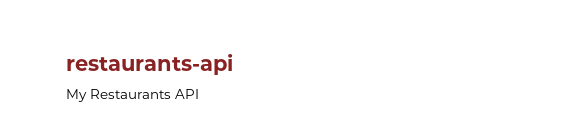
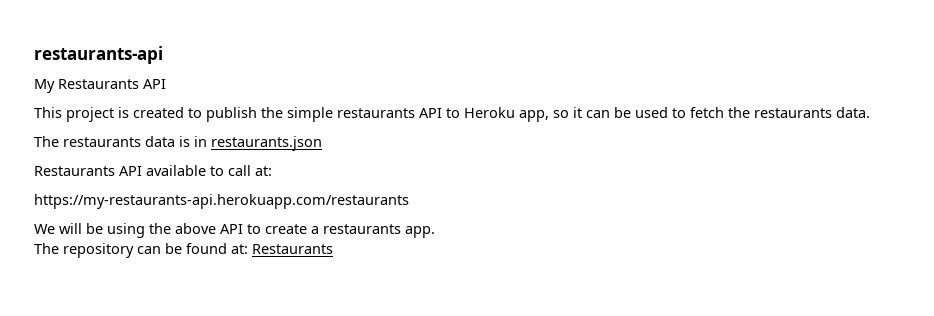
+ This project is created to publish the simple restaurants API to Heroku app, so it can be used to fetch the restaurants data.
+ The restaurants data is in restaurants.json
+ Restaurants API available to call at:
+ https://my-restaurants-api.herokuapp.com/restaurants
+ We will be using the above API to create a restaurants app.
+ The repository can be found at: Restaurants

